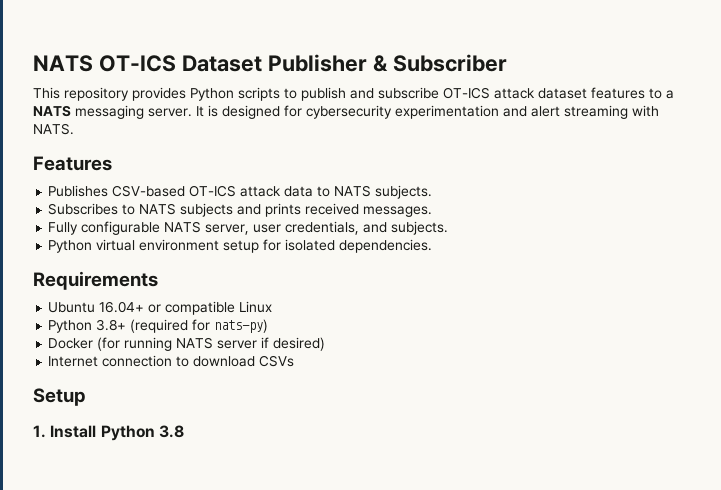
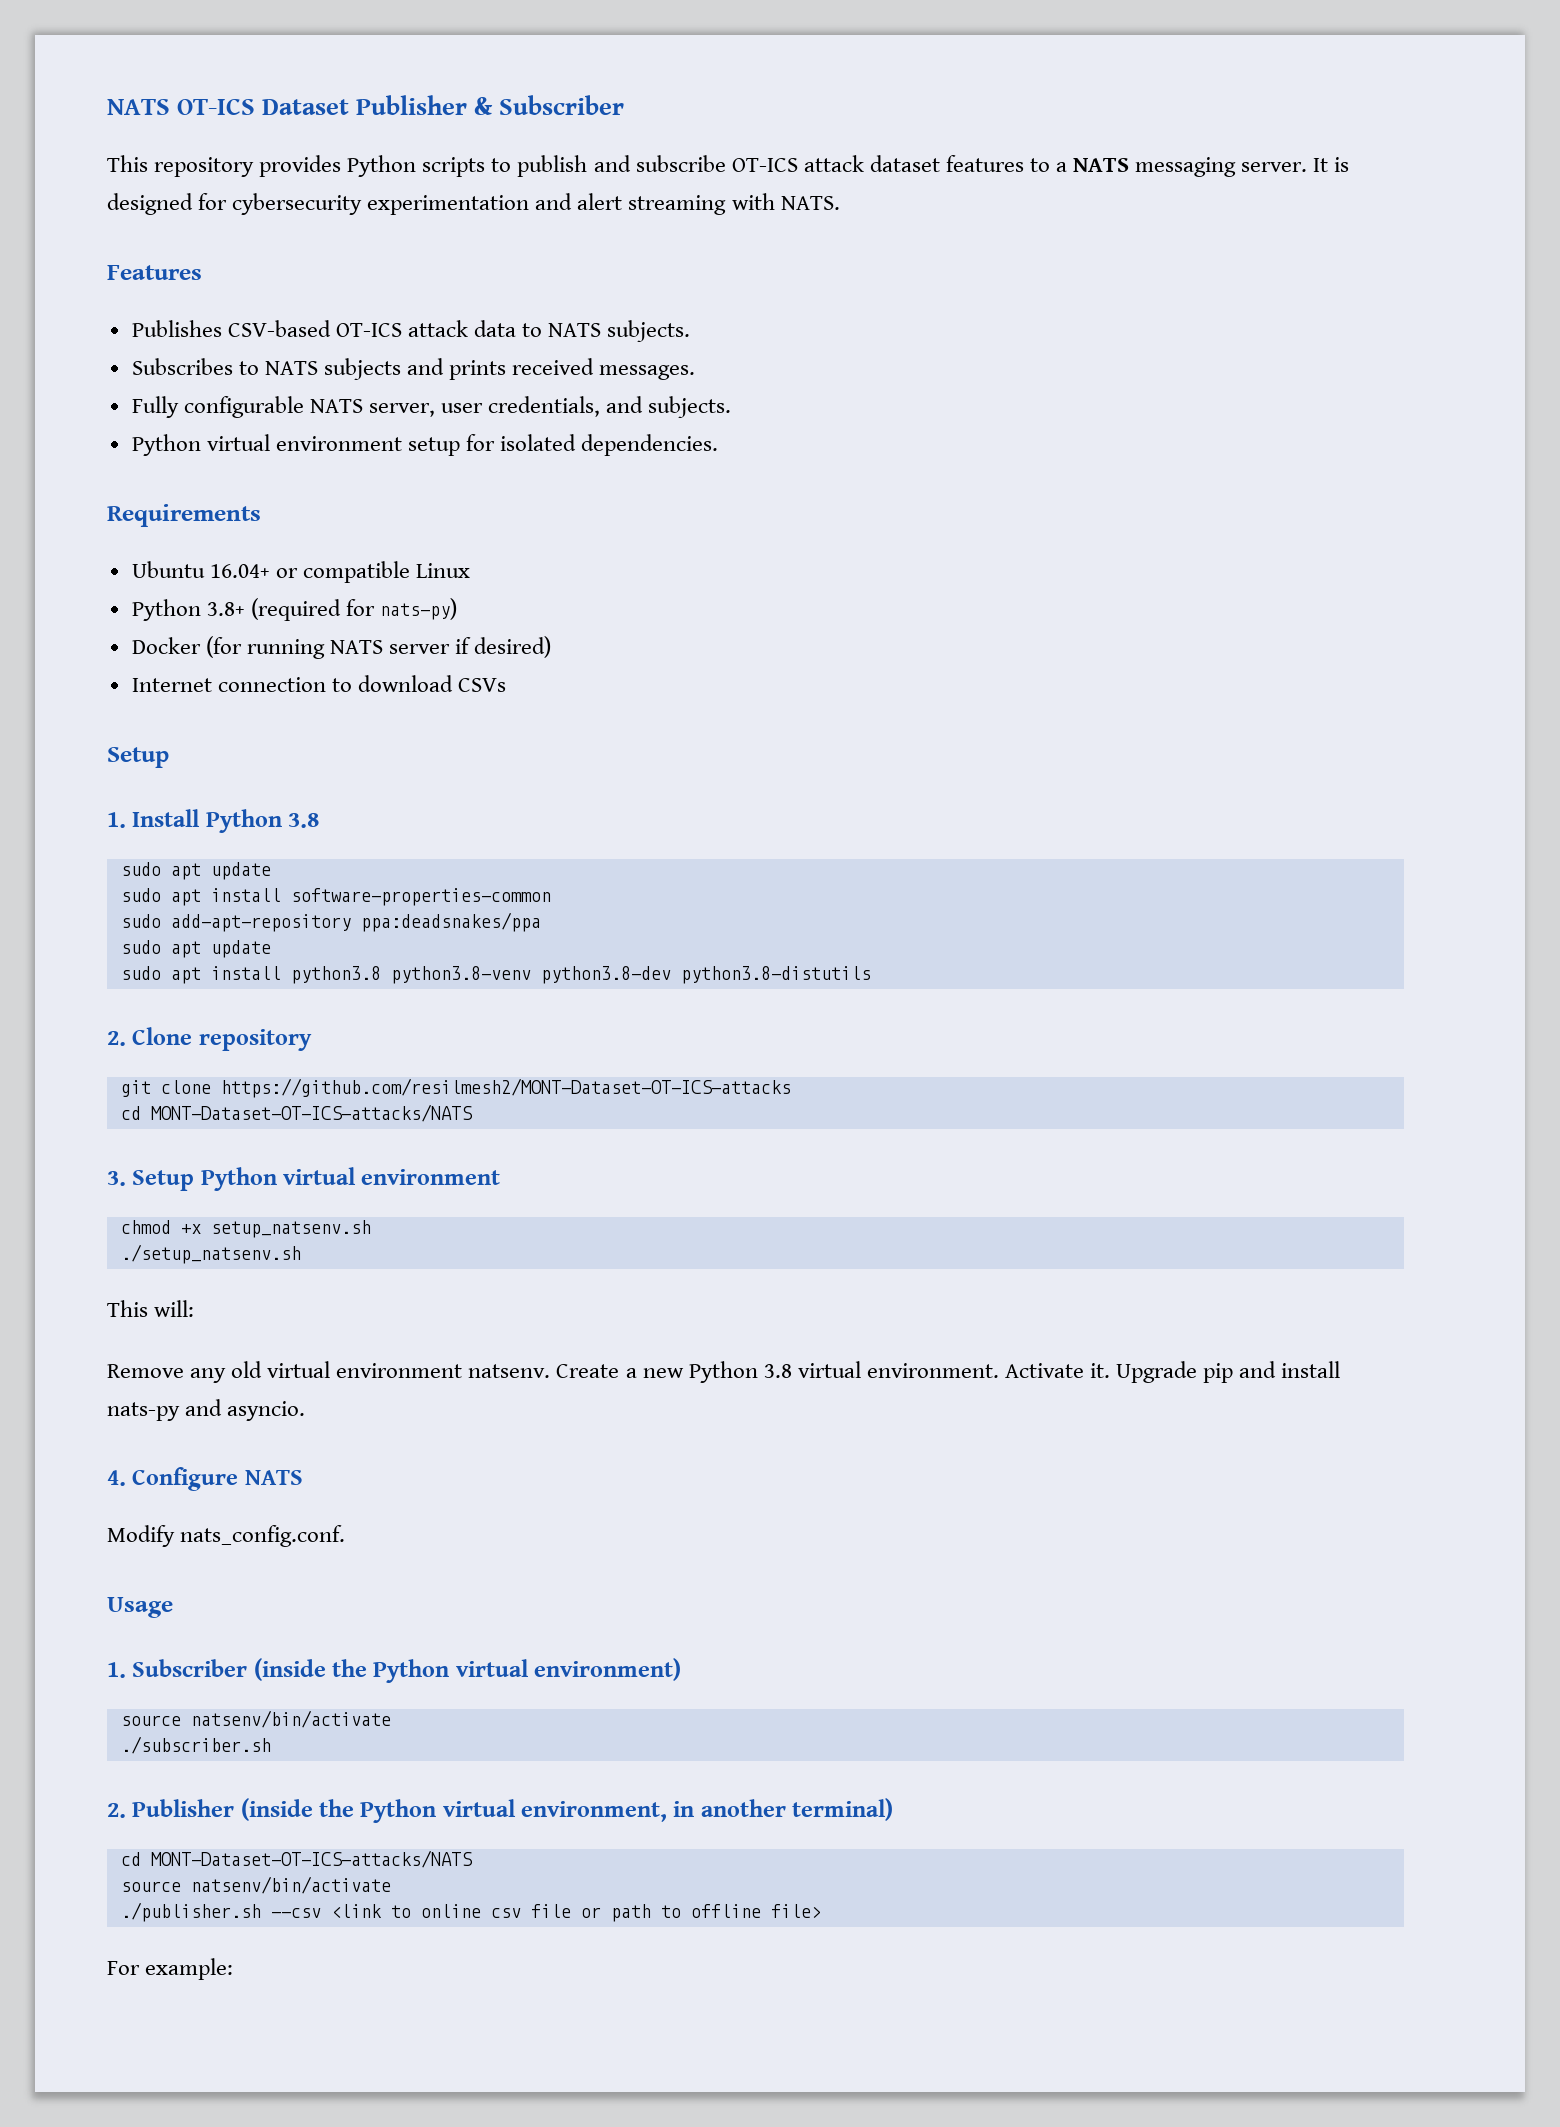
  1. Install Python 3.8
+ sudo apt update
+ sudo apt install software-properties-common
+ sudo add-apt-repository ppa:deadsnakes/ppa
+ sudo apt update
+ sudo apt install python3.8 python3.8-venv python3.8-dev python3.8-distutils
+ 2. Clone repository
+ git clone https://github.com/resilmesh2/MONT-Dataset-OT-ICS-attacks
+ cd MONT-Dataset-OT-ICS-attacks/NATS
+ 3. Setup Python virtual environment
+ chmod +x setup_natsenv.sh
+ ./setup_natsenv.sh
+ This will:
+ Remove any old virtual environment natsenv. Create a new Python 3.8 virtual environment. Activate it. Upgrade pip and install nats-py and asyncio.
+ 4. Configure NATS
+ Modify nats_config.conf.
+ Usage
+ 1. Subscriber (inside the Python virtual environment)
+ source natsenv/bin/activate
+ ./subscriber.sh
+ 2. Publisher (inside the Python virtual environment, in another terminal)
+ cd MONT-Dataset-OT-ICS-attacks/NATS
+ source natsenv/bin/activate
+ ./publisher.sh --csv <link to online csv file or path to offline file>
+ For example:

